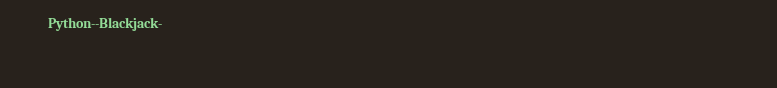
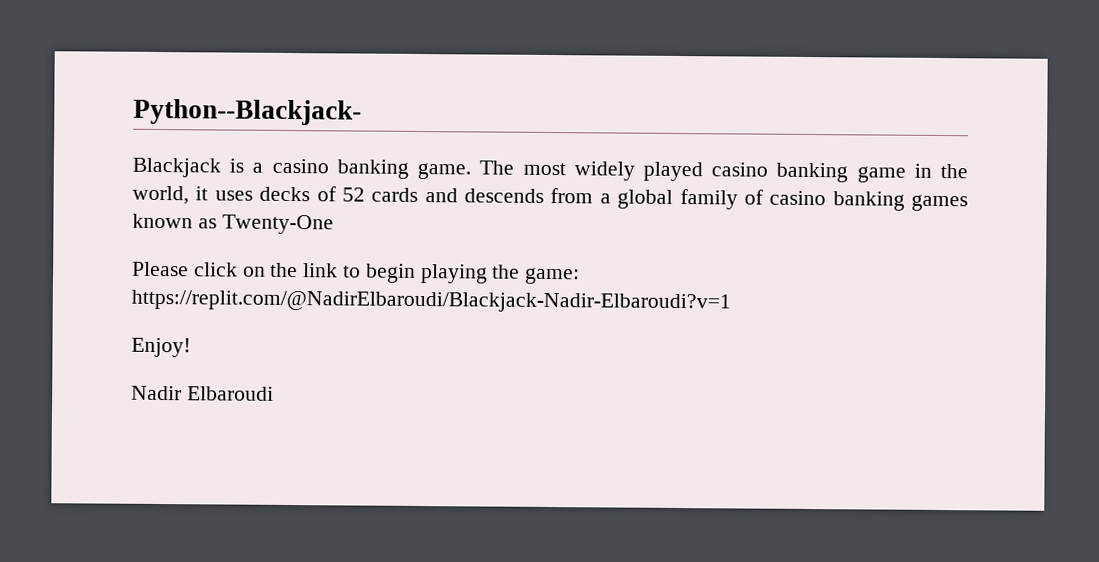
+ Blackjack is a casino banking game. The most widely played casino banking game in the world, it uses decks of 52 cards and descends from a global family of casino banking games known as Twenty-One
+ Please click on the link to begin playing the game: https://replit.com/@NadirElbaroudi/Blackjack-Nadir-Elbaroudi?v=1
+ Enjoy!
+ Nadir Elbaroudi

